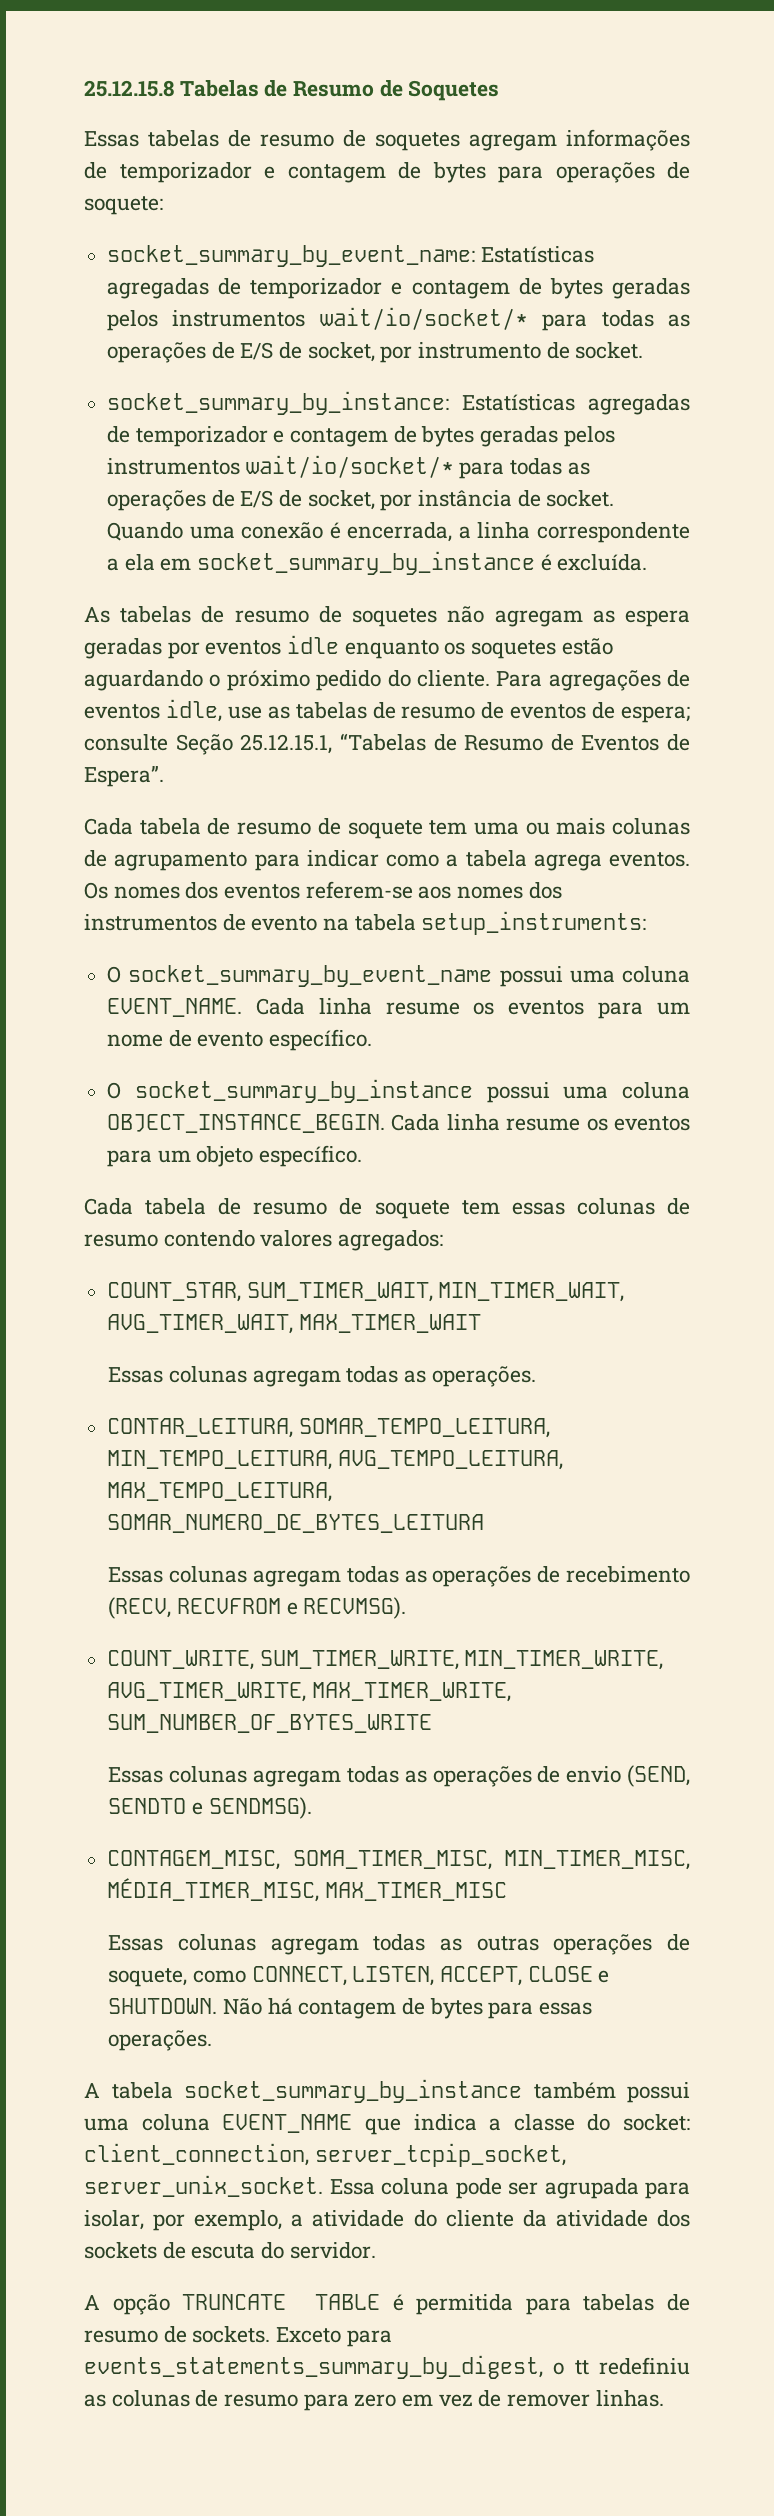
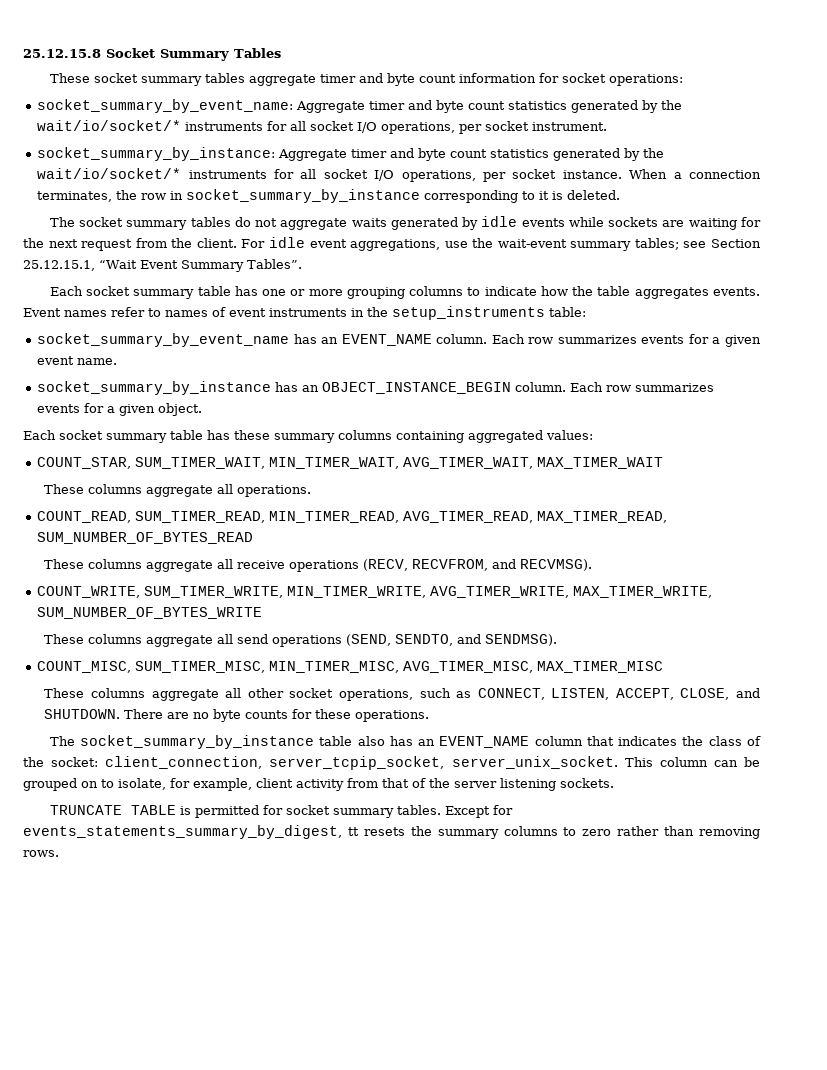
- 25.12.15.8 Tabelas de Resumo de Soquetes
- Essas tabelas de resumo de soquetes agregam informações de temporizador e contagem de bytes para operações de soquete:
- socket_summary_by_event_name: Estatísticas agregadas de temporizador e contagem de bytes geradas pelos instrumentos wait/io/socket/* para todas as operações de E/S de socket, por instrumento de socket.
- socket_summary_by_instance: Estatísticas agregadas de temporizador e contagem de bytes geradas pelos instrumentos wait/io/socket/* para todas as operações de E/S de socket, por instância de socket. Quando uma conexão é encerrada, a linha correspondente a ela em socket_summary_by_instance é excluída.
- As tabelas de resumo de soquetes não agregam as espera geradas por eventos idle enquanto os soquetes estão aguardando o próximo pedido do cliente. Para agregações de eventos idle, use as tabelas de resumo de eventos de espera; consulte Seção 25.12.15.1, “Tabelas de Resumo de Eventos de Espera”.
- Cada tabela de resumo de soquete tem uma ou mais colunas de agrupamento para indicar como a tabela agrega eventos. Os nomes dos eventos referem-se aos nomes dos instrumentos de evento na tabela setup_instruments:
- O socket_summary_by_event_name possui uma coluna EVENT_NAME. Cada linha resume os eventos para um nome de evento específico.
- O socket_summary_by_instance possui uma coluna OBJECT_INSTANCE_BEGIN. Cada linha resume os eventos para um objeto específico.
- Cada tabela de resumo de soquete tem essas colunas de resumo contendo valores agregados:
+ 25.12.15.8 Socket Summary Tables
+ These socket summary tables aggregate timer and byte count information for socket operations:
+ socket_summary_by_event_name: Aggregate timer and byte count statistics generated by the wait/io/socket/* instruments for all socket I/O operations, per socket instrument.
+ socket_summary_by_instance: Aggregate timer and byte count statistics generated by the wait/io/socket/* instruments for all socket I/O operations, per socket instance. When a connection terminates, the row in socket_summary_by_instance corresponding to it is deleted.
+ The socket summary tables do not aggregate waits generated by idle events while sockets are waiting for the next request from the client. For idle event aggregations, use the wait-event summary tables; see Section 25.12.15.1, “Wait Event Summary Tables”.
+ Each socket summary table has one or more grouping columns to indicate how the table aggregates events. Event names refer to names of event instruments in the setup_instruments table:
+ socket_summary_by_event_name has an EVENT_NAME column. Each row summarizes events for a given event name.
+ socket_summary_by_instance has an OBJECT_INSTANCE_BEGIN column. Each row summarizes events for a given object.
+ Each socket summary table has these summary columns containing aggregated values:
- Essas colunas agregam todas as operações.
- CONTAR_LEITURA, SOMAR_TEMPO_LEITURA, MIN_TEMPO_LEITURA, AVG_TEMPO_LEITURA, MAX_TEMPO_LEITURA, SOMAR_NUMERO_DE_BYTES_LEITURA
- Essas colunas agregam todas as operações de recebimento (RECV, RECVFROM e RECVMSG).
+ These columns aggregate all operations.
+ COUNT_READ, SUM_TIMER_READ, MIN_TIMER_READ, AVG_TIMER_READ, MAX_TIMER_READ, SUM_NUMBER_OF_BYTES_READ
+ These columns aggregate all receive operations (RECV, RECVFROM, and RECVMSG).
- Essas colunas agregam todas as operações de envio (SEND, SENDTO e SENDMSG).
- CONTAGEM_MISC, SOMA_TIMER_MISC, MIN_TIMER_MISC, MÉDIA_TIMER_MISC, MAX_TIMER_MISC
- Essas colunas agregam todas as outras operações de soquete, como CONNECT, LISTEN, ACCEPT, CLOSE e SHUTDOWN. Não há contagem de bytes para essas operações.
- A tabela socket_summary_by_instance também possui uma coluna EVENT_NAME que indica a classe do socket: client_connection, server_tcpip_socket, server_unix_socket. Essa coluna pode ser agrupada para isolar, por exemplo, a atividade do cliente da atividade dos sockets de escuta do servidor.
- A opção TRUNCATE TABLE é permitida para tabelas de resumo de sockets. Exceto para events_statements_summary_by_digest, o tt redefiniu as colunas de resumo para zero em vez de remover linhas.
+ These columns aggregate all send operations (SEND, SENDTO, and SENDMSG).
+ COUNT_MISC, SUM_TIMER_MISC, MIN_TIMER_MISC, AVG_TIMER_MISC, MAX_TIMER_MISC
+ These columns aggregate all other socket operations, such as CONNECT, LISTEN, ACCEPT, CLOSE, and SHUTDOWN. There are no byte counts for these operations.
+ The socket_summary_by_instance table also has an EVENT_NAME column that indicates the class of the socket: client_connection, server_tcpip_socket, server_unix_socket. This column can be grouped on to isolate, for example, client activity from that of the server listening sockets.
+ TRUNCATE TABLE is permitted for socket summary tables. Except for events_statements_summary_by_digest, tt resets the summary columns to zero rather than removing rows.

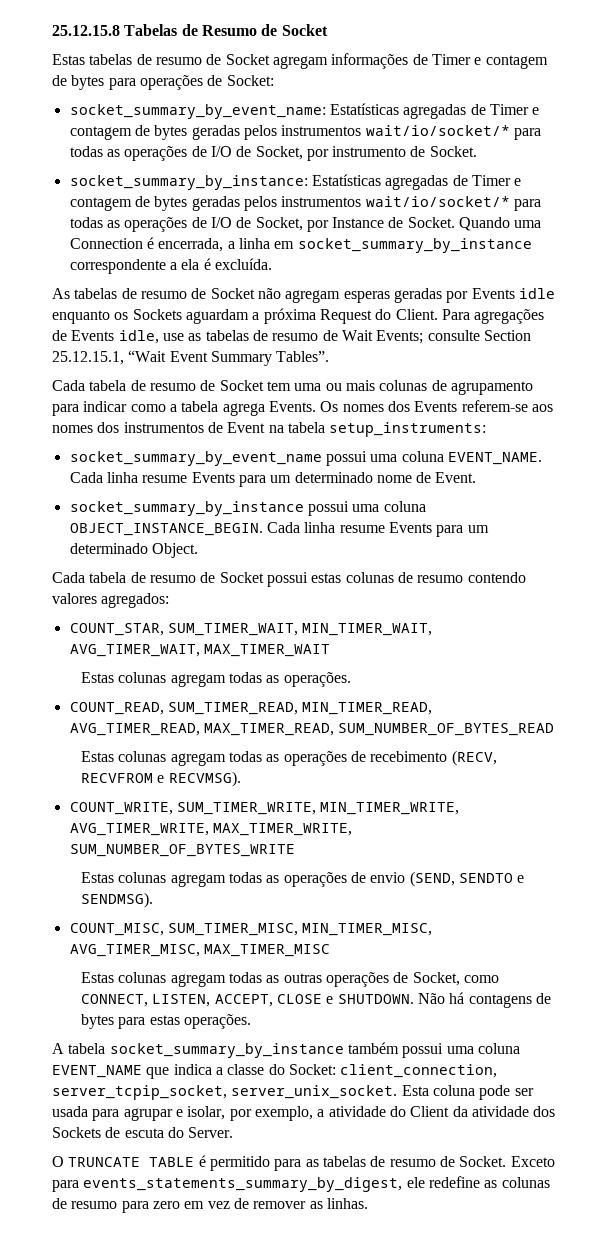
- 25.12.15.8 Socket Summary Tables
- These socket summary tables aggregate timer and byte count information for socket operations:
- socket_summary_by_event_name: Aggregate timer and byte count statistics generated by the wait/io/socket/* instruments for all socket I/O operations, per socket instrument.
- socket_summary_by_instance: Aggregate timer and byte count statistics generated by the wait/io/socket/* instruments for all socket I/O operations, per socket instance. When a connection terminates, the row in socket_summary_by_instance corresponding to it is deleted.
- The socket summary tables do not aggregate waits generated by idle events while sockets are waiting for the next request from the client. For idle event aggregations, use the wait-event summary tables; see Section 25.12.15.1, “Wait Event Summary Tables”.
+ 25.12.15.8 Tabelas de Resumo de Socket
+ Estas tabelas de resumo de Socket agregam informações de Timer e contagem de bytes para operações de Socket:
+ socket_summary_by_event_name: Estatísticas agregadas de Timer e contagem de bytes geradas pelos instrumentos wait/io/socket/* para todas as operações de I/O de Socket, por instrumento de Socket.
+ socket_summary_by_instance: Estatísticas agregadas de Timer e contagem de bytes geradas pelos instrumentos wait/io/socket/* para todas as operações de I/O de Socket, por Instance de Socket. Quando uma Connection é encerrada, a linha em socket_summary_by_instance correspondente a ela é excluída.
+ As tabelas de resumo de Socket não agregam esperas geradas por Events idle enquanto os Sockets aguardam a próxima Request do Client. Para agregações de Events idle, use as tabelas de resumo de Wait Events; consulte Section 25.12.15.1, “Wait Event Summary Tables”.
- Each socket summary table has one or more grouping columns to indicate how the table aggregates events. Event names refer to names of event instruments in the setup_instruments table:
- socket_summary_by_event_name has an EVENT_NAME column. Each row summarizes events for a given event name.
- socket_summary_by_instance has an OBJECT_INSTANCE_BEGIN column. Each row summarizes events for a given object.
- Each socket summary table has these summary columns containing aggregated values:
+ Cada tabela de resumo de Socket tem uma ou mais colunas de agrupamento para indicar como a tabela agrega Events. Os nomes dos Events referem-se aos nomes dos instrumentos de Event na tabela setup_instruments:
+ socket_summary_by_event_name possui uma coluna EVENT_NAME. Cada linha resume Events para um determinado nome de Event.
+ socket_summary_by_instance possui uma coluna OBJECT_INSTANCE_BEGIN. Cada linha resume Events para um determinado Object.
+ Cada tabela de resumo de Socket possui estas colunas de resumo contendo valores agregados:
- These columns aggregate all operations.
+ Estas colunas agregam todas as operações.
- These columns aggregate all receive operations (RECV, RECVFROM, and RECVMSG).
+ Estas colunas agregam todas as operações de recebimento (RECV, RECVFROM e RECVMSG).
- These columns aggregate all send operations (SEND, SENDTO, and SENDMSG).
+ Estas colunas agregam todas as operações de envio (SEND, SENDTO e SENDMSG).
- These columns aggregate all other socket operations, such as CONNECT, LISTEN, ACCEPT, CLOSE, and SHUTDOWN. There are no byte counts for these operations.
- The socket_summary_by_instance table also has an EVENT_NAME column that indicates the class of the socket: client_connection, server_tcpip_socket, server_unix_socket. This column can be grouped on to isolate, for example, client activity from that of the server listening sockets.
- TRUNCATE TABLE is permitted for socket summary tables. Except for events_statements_summary_by_digest, tt resets the summary columns to zero rather than removing rows.
+ Estas colunas agregam todas as outras operações de Socket, como CONNECT, LISTEN, ACCEPT, CLOSE e SHUTDOWN. Não há contagens de bytes para estas operações.
+ A tabela socket_summary_by_instance também possui uma coluna EVENT_NAME que indica a classe do Socket: client_connection, server_tcpip_socket, server_unix_socket. Esta coluna pode ser usada para agrupar e isolar, por exemplo, a atividade do Client da atividade dos Sockets de escuta do Server.
+ O TRUNCATE TABLE é permitido para as tabelas de resumo de Socket. Exceto para events_statements_summary_by_digest, ele redefine as colunas de resumo para zero em vez de remover as linhas.

